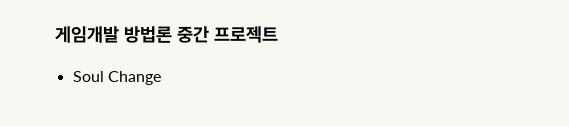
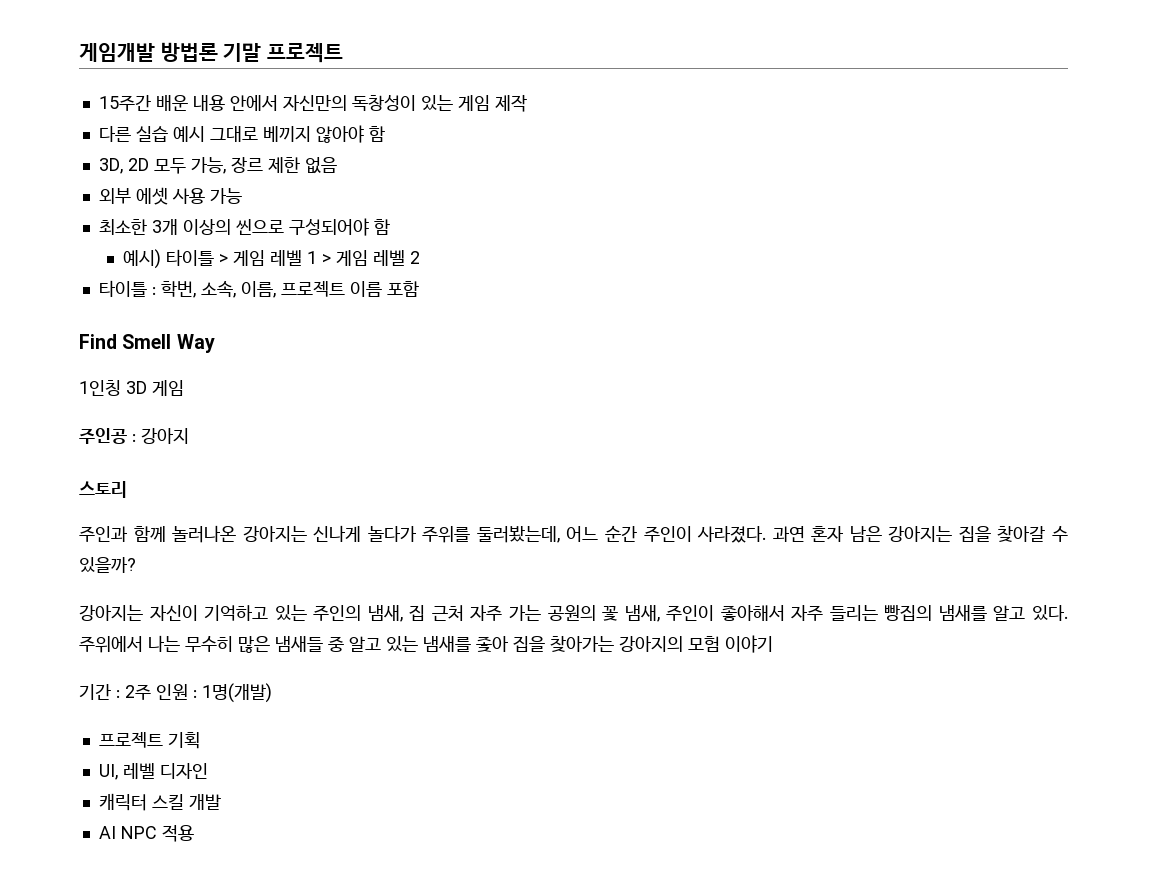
- 게임개발 방법론 중간 프로젝트
+ 게임개발 방법론 기말 프로젝트
- Soul Change
+ 15주간 배운 내용 안에서 자신만의 독창성이 있는 게임 제작
+ 다른 실습 예시 그대로 베끼지 않아야 함
+ 3D, 2D 모두 가능, 장르 제한 없음
+ 외부 에셋 사용 가능
+ 최소한 3개 이상의 씬으로 구성되어야 함
+ 예시) 타이틀 > 게임 레벨 1 > 게임 레벨 2
+ 타이틀 : 학번, 소속, 이름, 프로젝트 이름 포함
+ Find Smell Way
+ 1인칭 3D 게임
+ 주인공 : 강아지
+ 스토리
+ 주인과 함께 놀러나온 강아지는 신나게 놀다가 주위를 둘러봤는데, 어느 순간 주인이 사라졌다. 과연 혼자 남은 강아지는 집을 찾아갈 수 있을까?
+ 강아지는 자신이 기억하고 있는 주인의 냄새, 집 근처 자주 가는 공원의 꽃 냄새, 주인이 좋아해서 자주 들리는 빵집의 냄새를 알고 있다. 주위에서 나는 무수히 많은 냄새들 중 알고 있는 냄새를 좇아 집을 찾아가는 강아지의 모험 이야기
+ 기간 : 2주 인원 : 1명(개발)
+ 프로젝트 기획
+ UI, 레벨 디자인
+ 캐릭터 스킬 개발
+ AI NPC 적용

